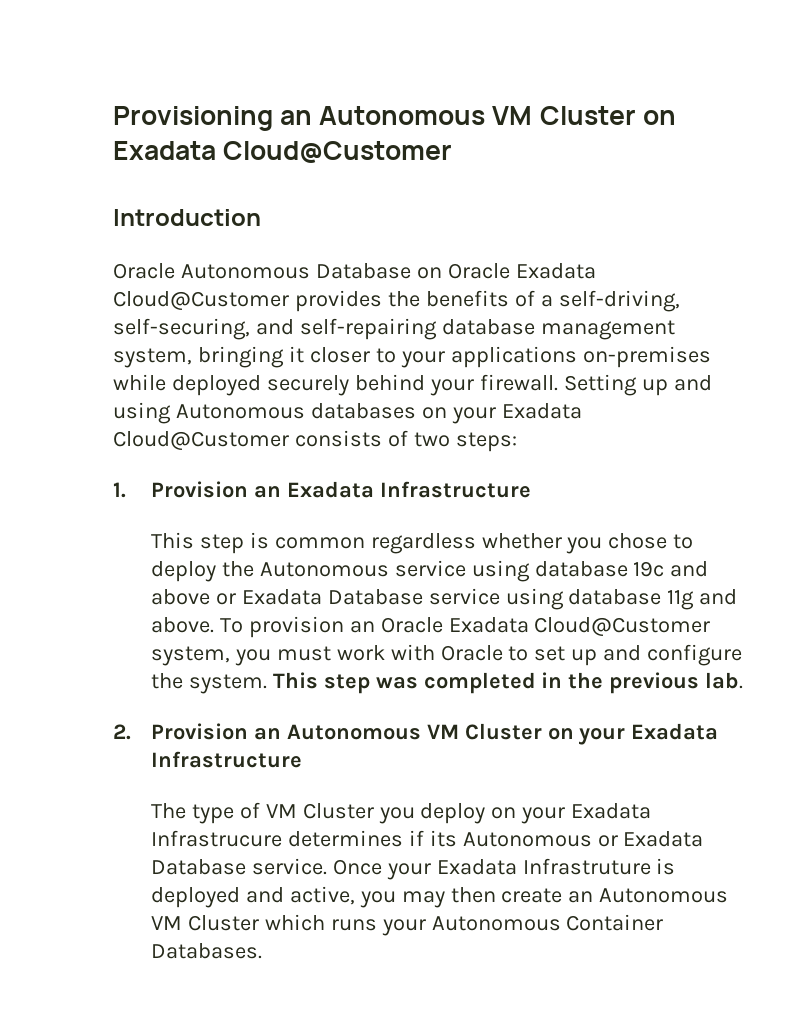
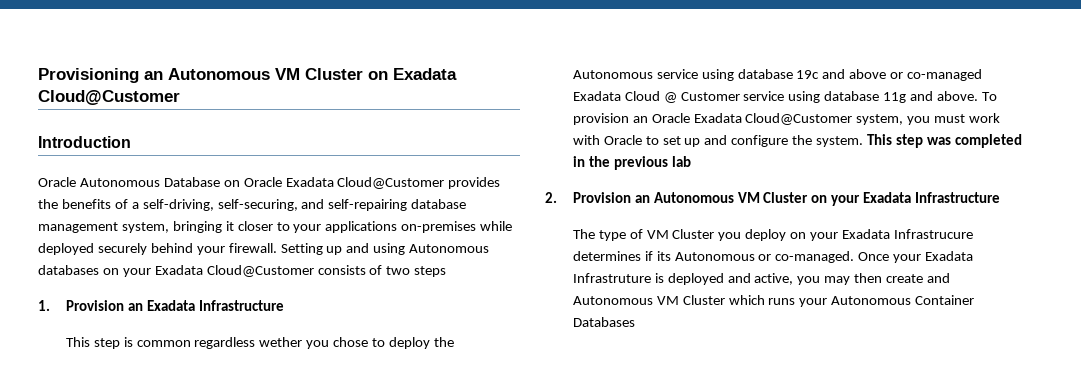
- Setting up and using Autonomous databases on your Exadata Cloud@Customer consists of two steps:
+ Setting up and using Autonomous databases on your Exadata Cloud@Customer consists of two steps
- This step is common regardless whether you chose to deploy the Autonomous service using database 19c and above or Exadata Database service using database 11g and above.
+ This step is common regardless wether you chose to deploy the Autonomous service using database 19c and above or co-managed Exadata Cloud @ Customer service using database 11g and above.
- This step was completed in the previous lab.
+ This step was completed in the previous lab
- The type of VM Cluster you deploy on your Exadata Infrastrucure determines if its Autonomous or Exadata Database service.
+ The type of VM Cluster you deploy on your Exadata Infrastrucure determines if its Autonomous or co-managed.
- Once your Exadata Infrastruture is deployed and active, you may then create an Autonomous VM Cluster which runs your Autonomous Container Databases.
+ Once your Exadata Infrastruture is deployed and active, you may then create and Autonomous VM Cluster which runs your Autonomous Container Databases

